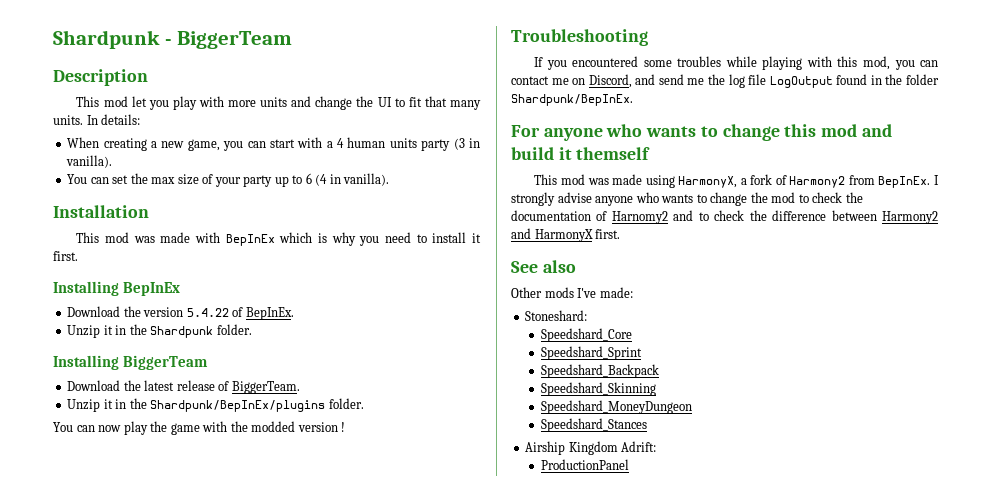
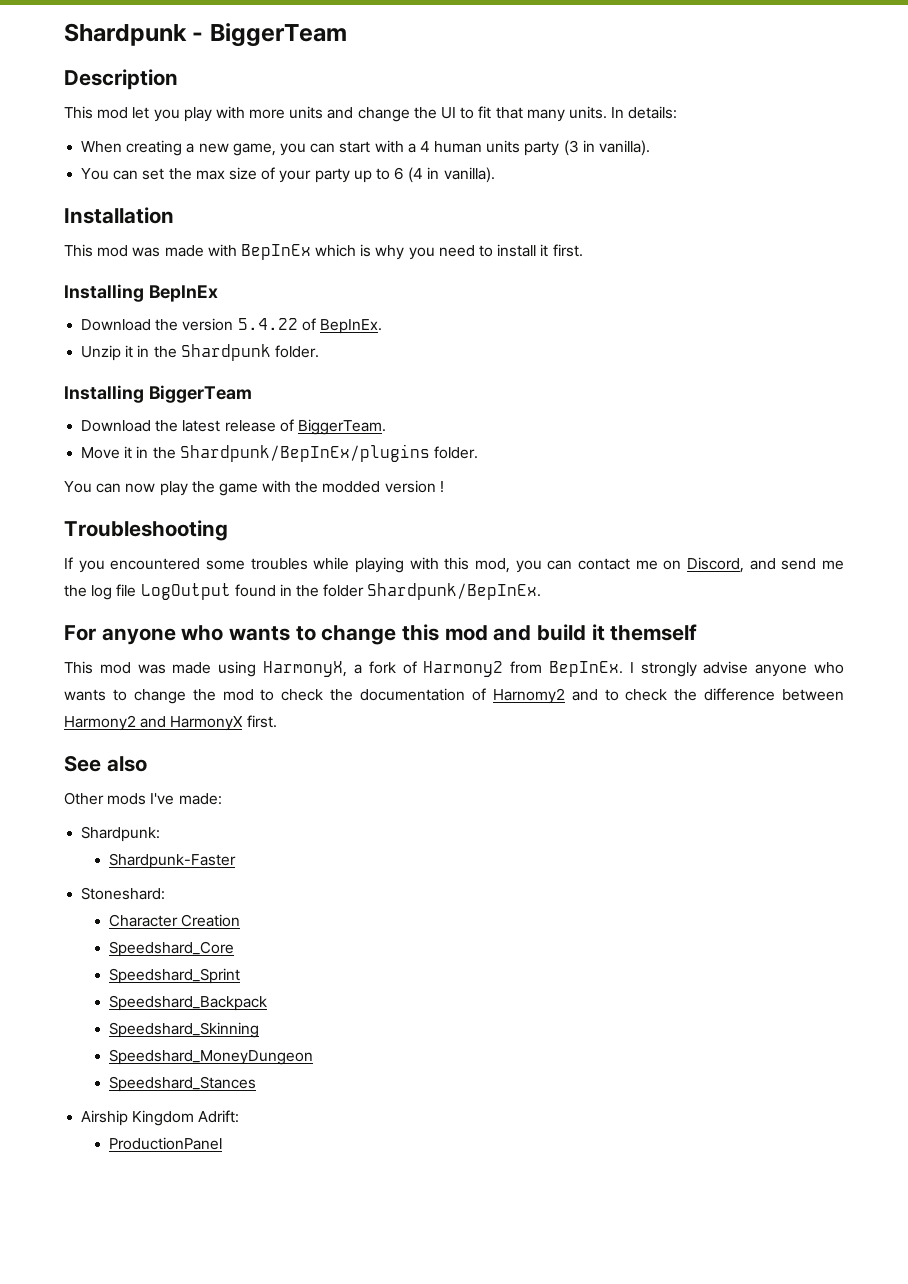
- Unzip it in the Shardpunk/BepInEx/plugins folder.
+ Move it in the Shardpunk/BepInEx/plugins folder.
+ Shardpunk:
+ Shardpunk-Faster
+ Character Creation

